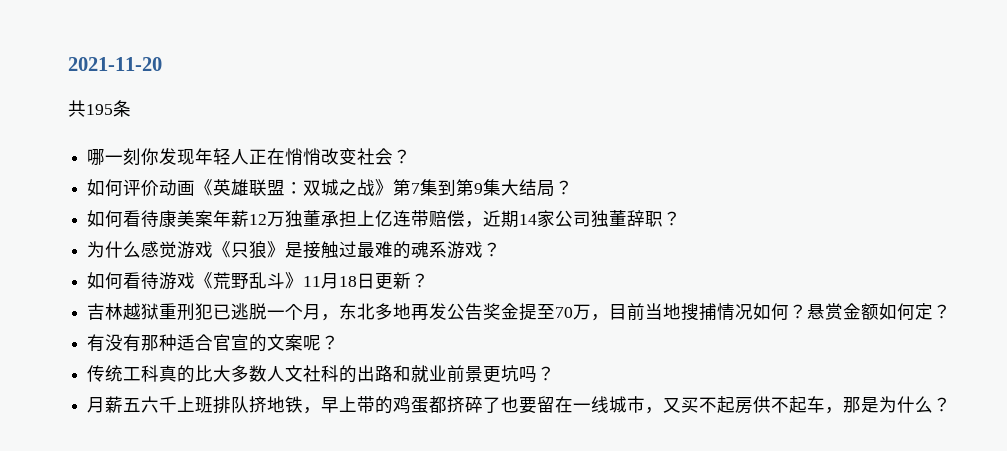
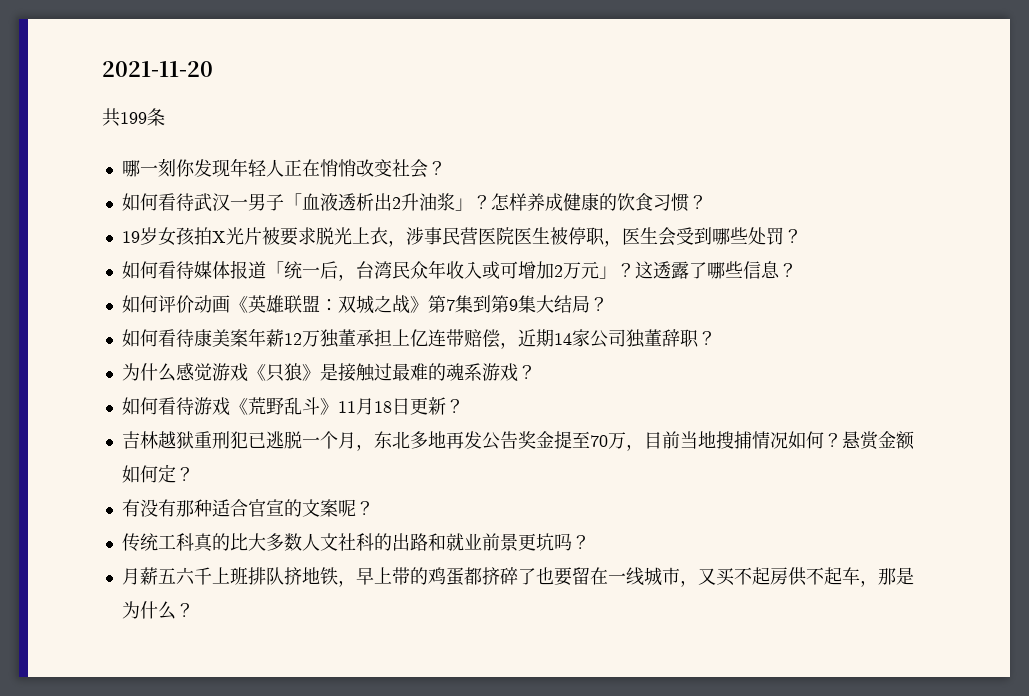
- 共195条
+ 共199条
+ 如何看待武汉一男子「血液透析出2升油浆」？怎样养成健康的饮食习惯？
+ 19岁女孩拍X光片被要求脱光上衣，涉事民营医院医生被停职，医生会受到哪些处罚？
+ 如何看待媒体报道「统一后，台湾民众年收入或可增加2万元」？这透露了哪些信息？

